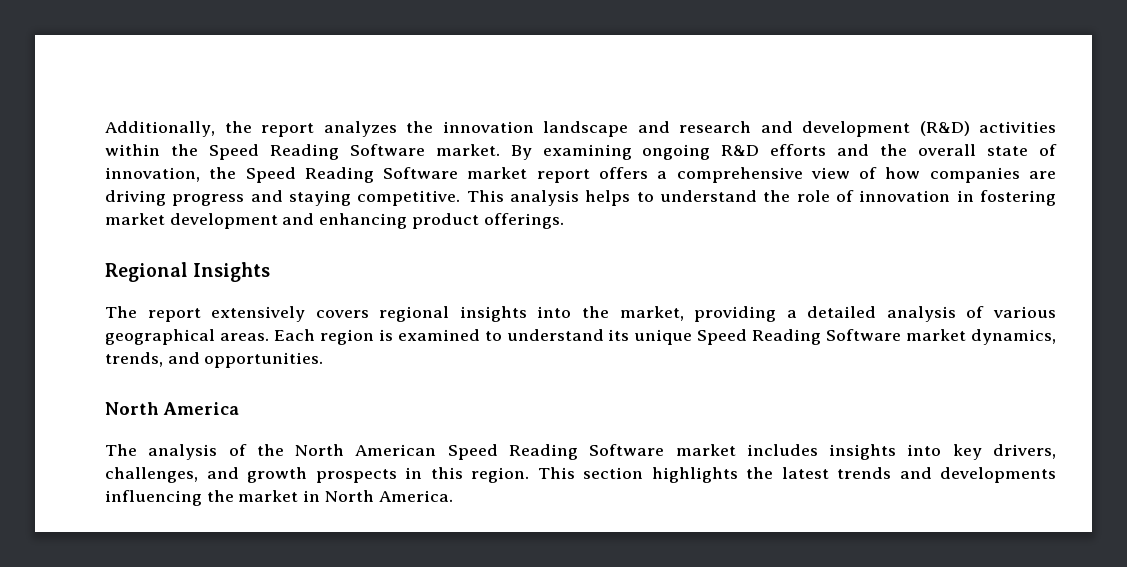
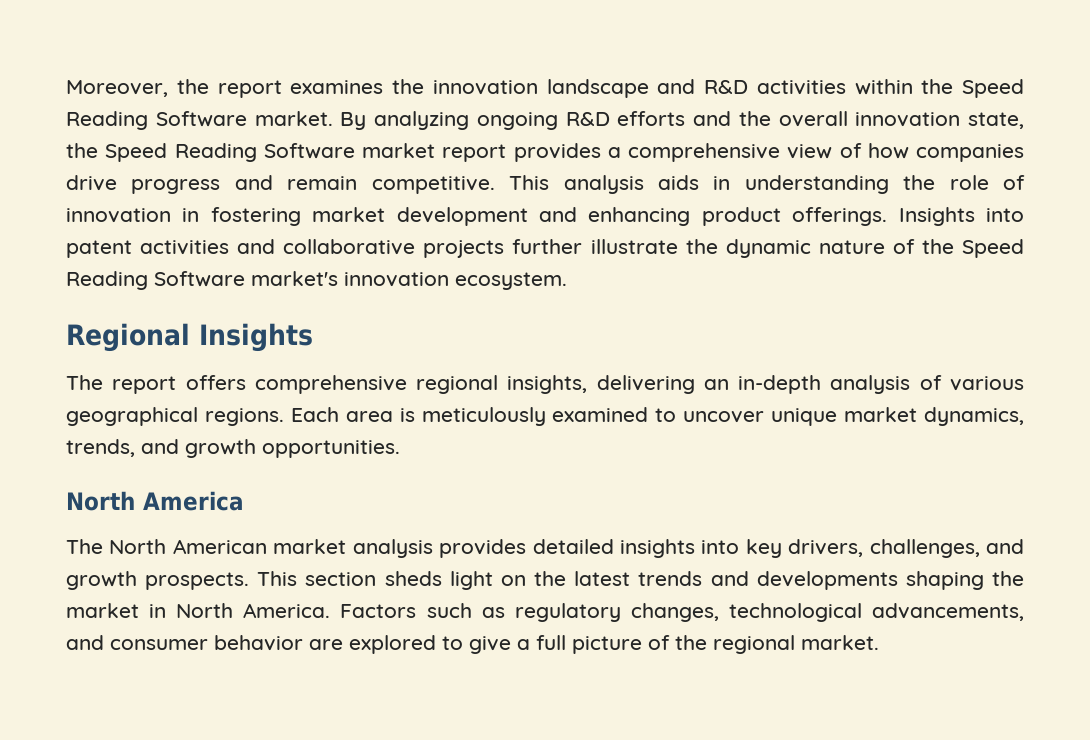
- Additionally, the report analyzes the innovation landscape and research and development (R&D) activities within the Speed Reading Software market.
+ Moreover, the report examines the innovation landscape and R&D activities within the Speed Reading Software market.
- By examining ongoing R&D efforts and the overall state of innovation, the Speed Reading Software market report offers a comprehensive view of how companies are driving progress and staying competitive.
+ By analyzing ongoing R&D efforts and the overall innovation state, the Speed Reading Software market report provides a comprehensive view of how companies drive progress and remain competitive.
- This analysis helps to understand the role of innovation in fostering market development and enhancing product offerings.
+ This analysis aids in understanding the role of innovation in fostering market development and enhancing product offerings. Insights into patent activities and collaborative projects further illustrate the dynamic nature of the Speed Reading Software market's innovation ecosystem.
  Regional Insights
- The report extensively covers regional insights into the market, providing a detailed analysis of various geographical areas. Each region is examined to understand its unique Speed Reading Software market dynamics, trends, and opportunities.
+ The report offers comprehensive regional insights, delivering an in-depth analysis of various geographical regions. Each area is meticulously examined to uncover unique market dynamics, trends, and growth opportunities.
- The analysis of the North American Speed Reading Software market includes insights into key drivers, challenges, and growth prospects in this region. This section highlights the latest trends and developments influencing the market in North America.
+ The North American market analysis provides detailed insights into key drivers, challenges, and growth prospects. This section sheds light on the latest trends and developments shaping the market in North America.
+ Factors such as regulatory changes, technological advancements, and consumer behavior are explored to give a full picture of the regional market.

